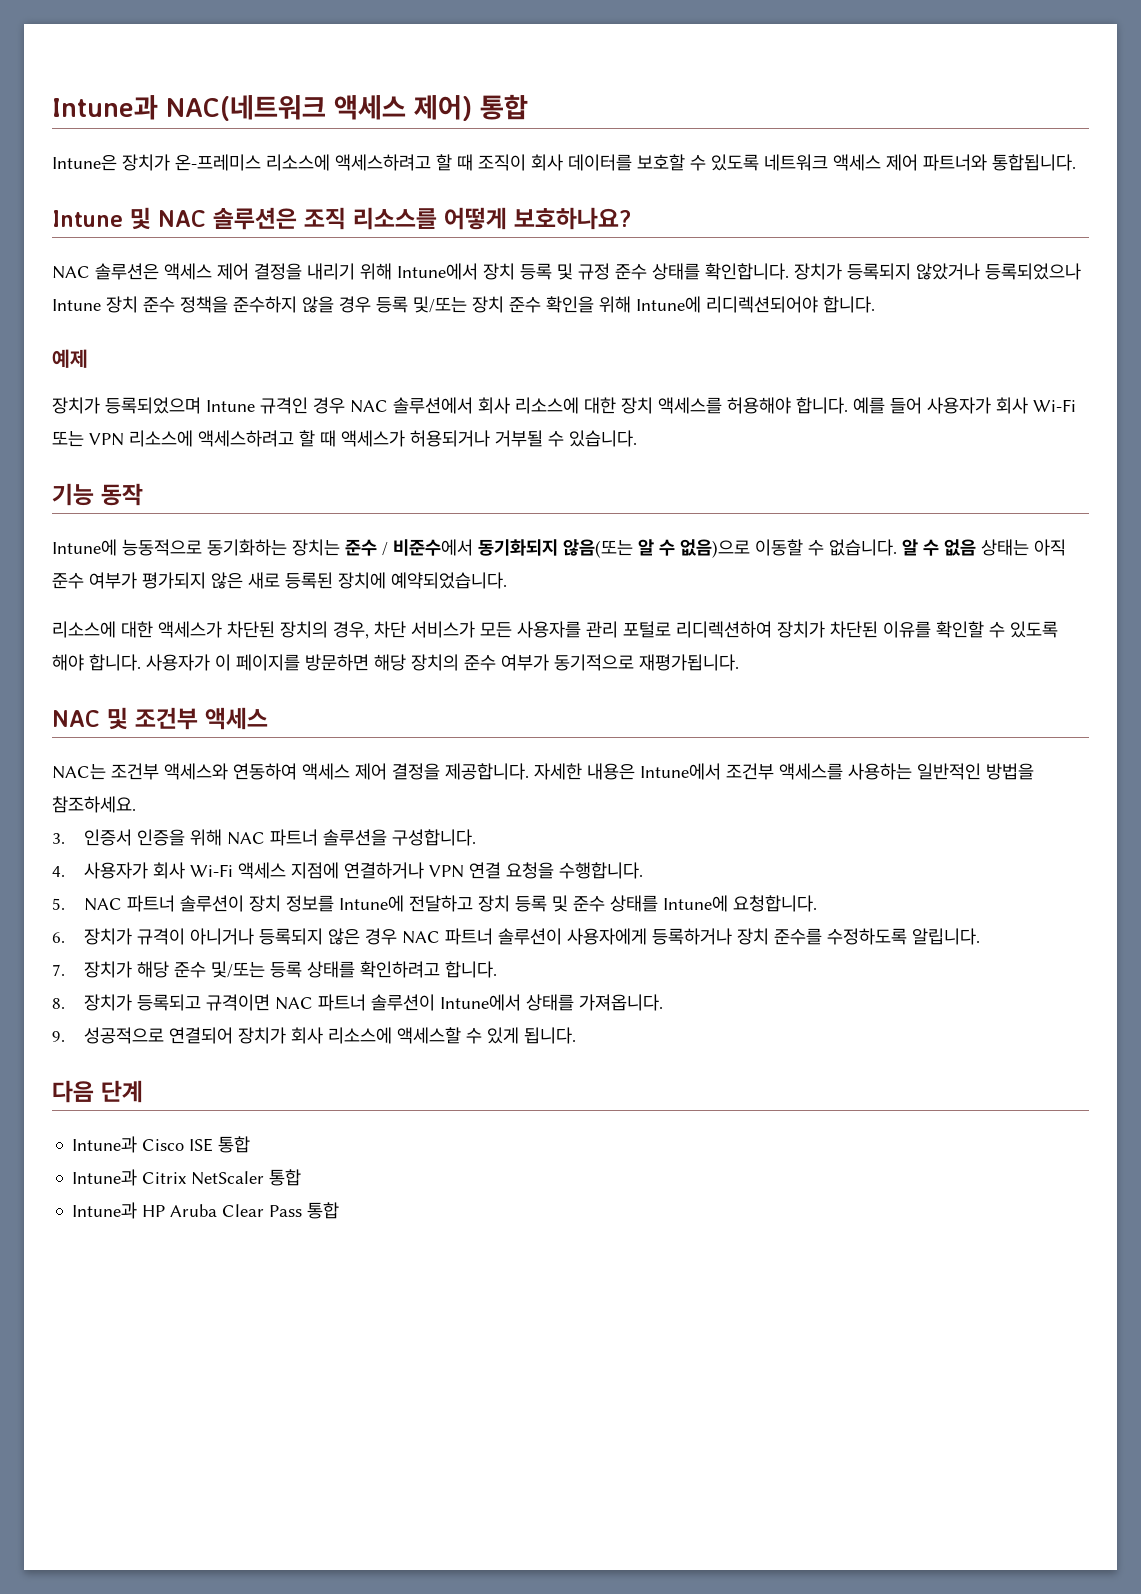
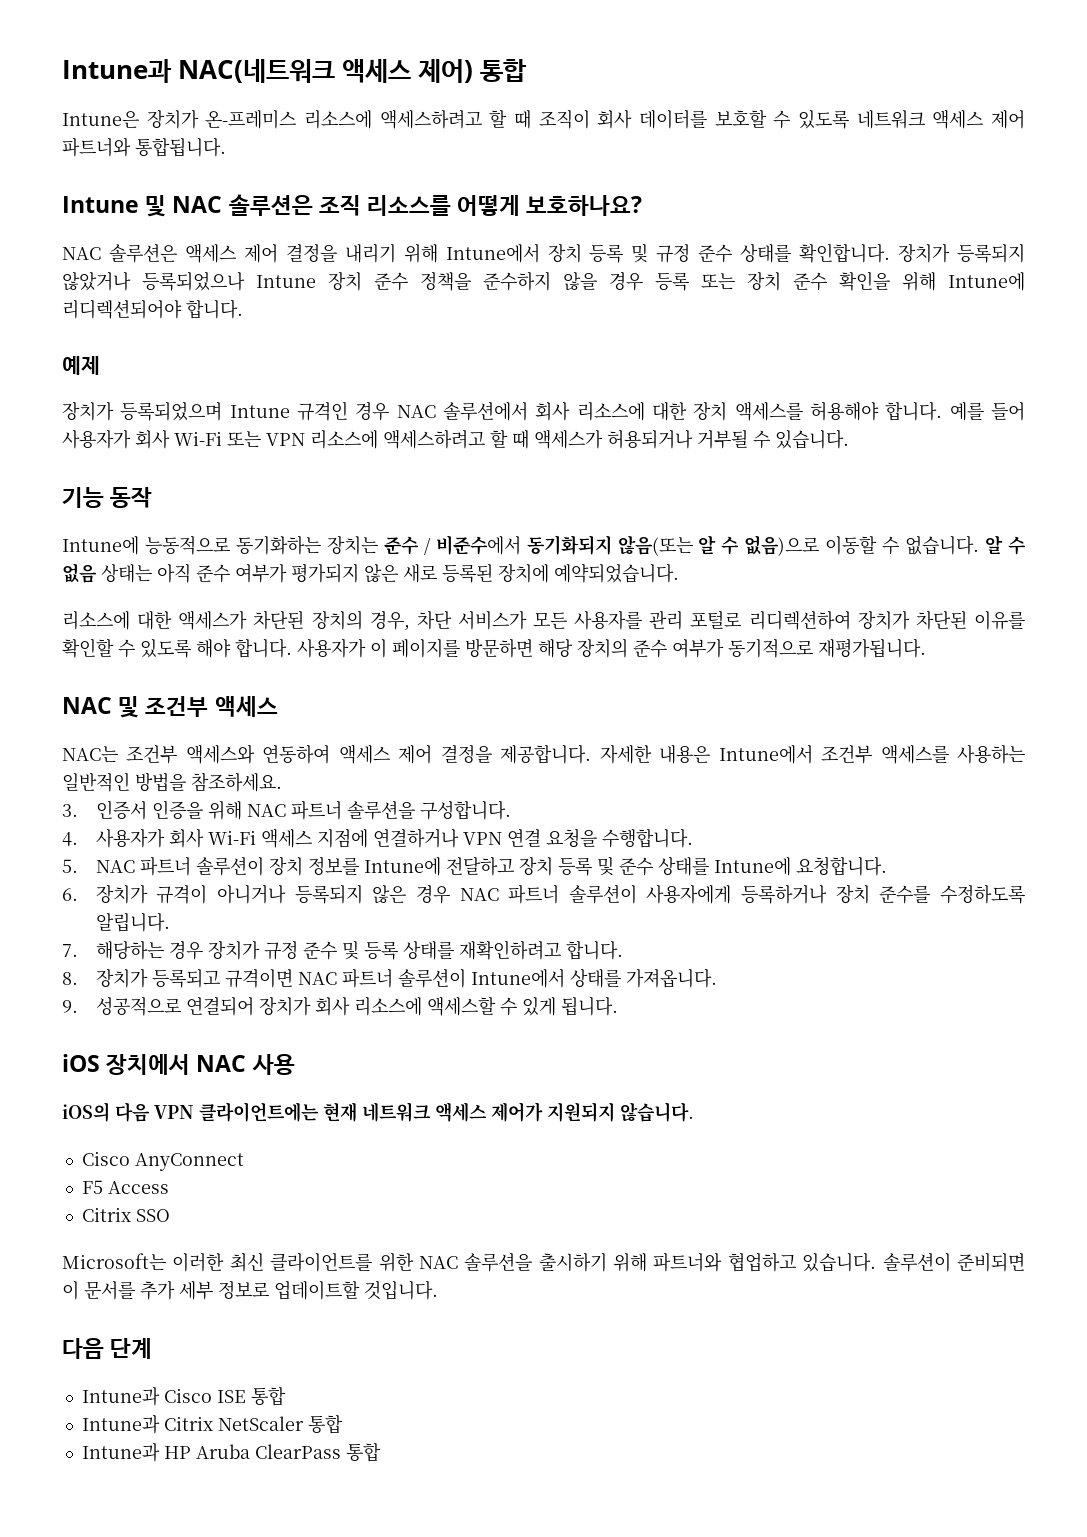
- 장치가 등록되지 않았거나 등록되었으나 Intune 장치 준수 정책을 준수하지 않을 경우 등록 및/또는 장치 준수 확인을 위해 Intune에 리디렉션되어야 합니다.
+ 장치가 등록되지 않았거나 등록되었으나 Intune 장치 준수 정책을 준수하지 않을 경우 등록 또는 장치 준수 확인을 위해 Intune에 리디렉션되어야 합니다.
- 7. 장치가 해당 준수 및/또는 등록 상태를 확인하려고 합니다.
+ 7. 해당하는 경우 장치가 규정 준수 및 등록 상태를 재확인하려고 합니다.
+ iOS 장치에서 NAC 사용
+ iOS의 다음 VPN 클라이언트에는 현재 네트워크 액세스 제어가 지원되지 않습니다.
+ Cisco AnyConnect
+ F5 Access
+ Citrix SSO
+ Microsoft는 이러한 최신 클라이언트를 위한 NAC 솔루션을 출시하기 위해 파트너와 협업하고 있습니다. 솔루션이 준비되면 이 문서를 추가 세부 정보로 업데이트할 것입니다.
- Intune과 HP Aruba Clear Pass 통합
+ Intune과 HP Aruba ClearPass 통합

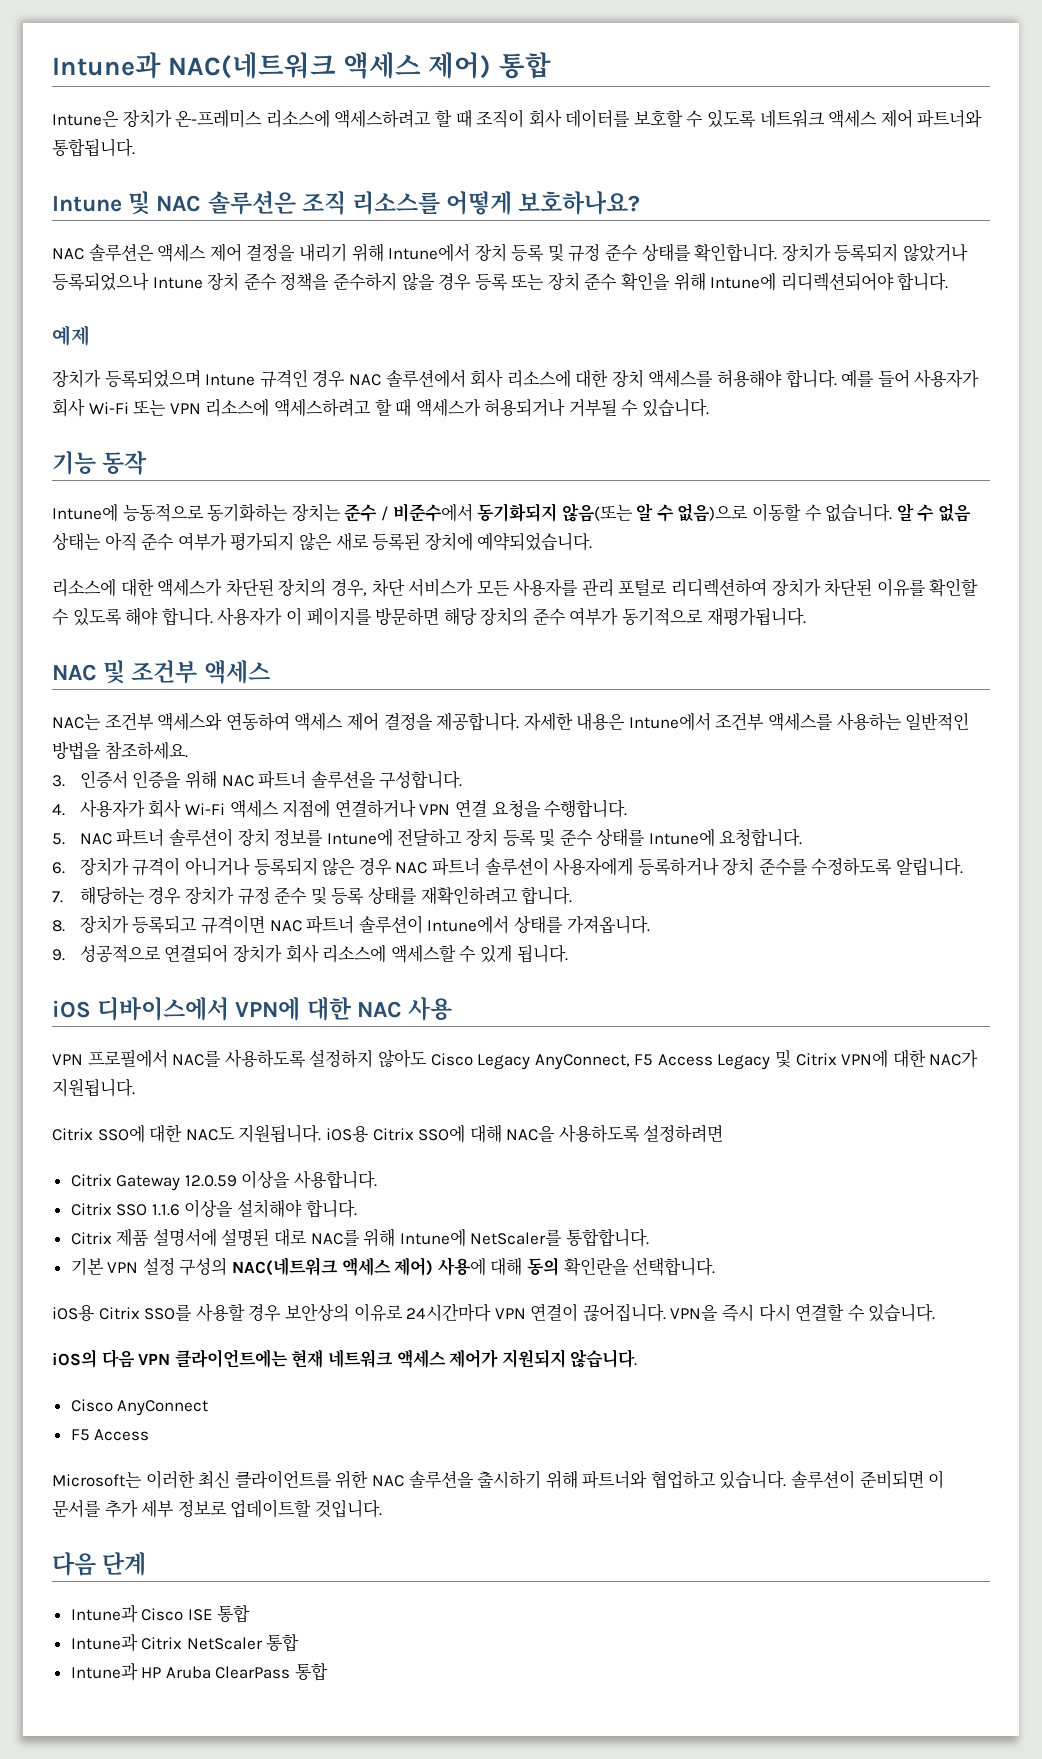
- iOS 장치에서 NAC 사용
+ iOS 디바이스에서 VPN에 대한 NAC 사용
+ VPN 프로필에서 NAC를 사용하도록 설정하지 않아도 Cisco Legacy AnyConnect, F5 Access Legacy 및 Citrix VPN에 대한 NAC가 지원됩니다.
+ Citrix SSO에 대한 NAC도 지원됩니다. iOS용 Citrix SSO에 대해 NAC을 사용하도록 설정하려면
+ Citrix Gateway 12.0.59 이상을 사용합니다.
+ Citrix SSO 1.1.6 이상을 설치해야 합니다.
+ Citrix 제품 설명서에 설명된 대로 NAC를 위해 Intune에 NetScaler를 통합합니다.
+ 기본 VPN 설정 구성의 NAC(네트워크 액세스 제어) 사용에 대해 동의 확인란을 선택합니다.
+ iOS용 Citrix SSO를 사용할 경우 보안상의 이유로 24시간마다 VPN 연결이 끊어집니다. VPN을 즉시 다시 연결할 수 있습니다.
- Citrix SSO

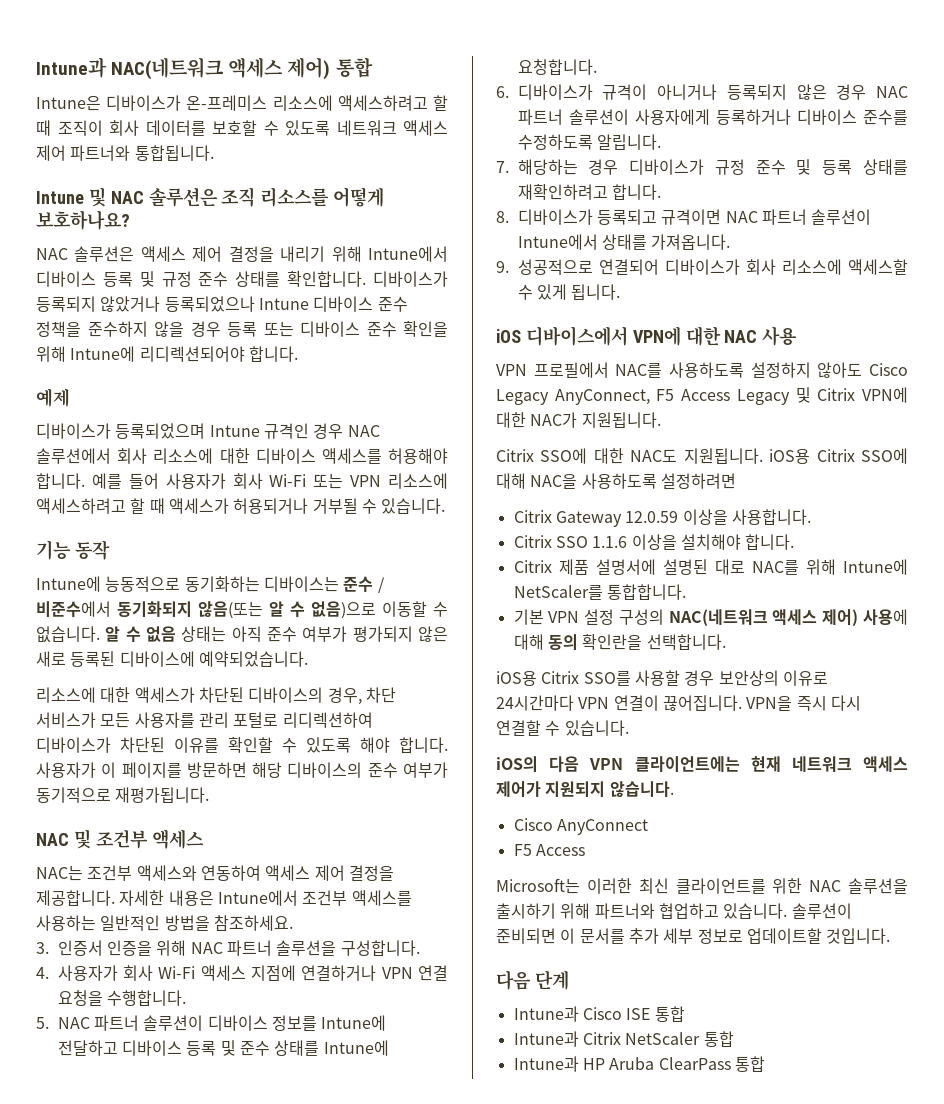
- Intune은 장치가 온-프레미스 리소스에 액세스하려고 할 때 조직이 회사 데이터를 보호할 수 있도록 네트워크 액세스 제어 파트너와 통합됩니다.
+ Intune은 디바이스가 온-프레미스 리소스에 액세스하려고 할 때 조직이 회사 데이터를 보호할 수 있도록 네트워크 액세스 제어 파트너와 통합됩니다.
- NAC 솔루션은 액세스 제어 결정을 내리기 위해 Intune에서 장치 등록 및 규정 준수 상태를 확인합니다.
+ NAC 솔루션은 액세스 제어 결정을 내리기 위해 Intune에서 디바이스 등록 및 규정 준수 상태를 확인합니다.
- 장치가 등록되지 않았거나 등록되었으나 Intune 장치 준수 정책을 준수하지 않을 경우 등록 또는 장치 준수 확인을 위해 Intune에 리디렉션되어야 합니다.
+ 디바이스가 등록되지 않았거나 등록되었으나 Intune 디바이스 준수 정책을 준수하지 않을 경우 등록 또는 디바이스 준수 확인을 위해 Intune에 리디렉션되어야 합니다.
- 장치가 등록되었으며 Intune 규격인 경우 NAC 솔루션에서 회사 리소스에 대한 장치 액세스를 허용해야 합니다.
+ 디바이스가 등록되었으며 Intune 규격인 경우 NAC 솔루션에서 회사 리소스에 대한 디바이스 액세스를 허용해야 합니다.
- Intune에 능동적으로 동기화하는 장치는 준수 / 비준수에서 동기화되지 않음(또는 알 수 없음)으로 이동할 수 없습니다.
+ Intune에 능동적으로 동기화하는 디바이스는 준수 / 비준수에서 동기화되지 않음(또는 알 수 없음)으로 이동할 수 없습니다.
- 알 수 없음 상태는 아직 준수 여부가 평가되지 않은 새로 등록된 장치에 예약되었습니다.
+ 알 수 없음 상태는 아직 준수 여부가 평가되지 않은 새로 등록된 디바이스에 예약되었습니다.
- 리소스에 대한 액세스가 차단된 장치의 경우, 차단 서비스가 모든 사용자를 관리 포털로 리디렉션하여 장치가 차단된 이유를 확인할 수 있도록 해야 합니다.
+ 리소스에 대한 액세스가 차단된 디바이스의 경우, 차단 서비스가 모든 사용자를 관리 포털로 리디렉션하여 디바이스가 차단된 이유를 확인할 수 있도록 해야 합니다.
- 사용자가 이 페이지를 방문하면 해당 장치의 준수 여부가 동기적으로 재평가됩니다.
+ 사용자가 이 페이지를 방문하면 해당 디바이스의 준수 여부가 동기적으로 재평가됩니다.
- 5. NAC 파트너 솔루션이 장치 정보를 Intune에 전달하고 장치 등록 및 준수 상태를 Intune에 요청합니다.
+ 5. NAC 파트너 솔루션이 디바이스 정보를 Intune에 전달하고 디바이스 등록 및 준수 상태를 Intune에 요청합니다.
- 6. 장치가 규격이 아니거나 등록되지 않은 경우 NAC 파트너 솔루션이 사용자에게 등록하거나 장치 준수를 수정하도록 알립니다.
+ 6. 디바이스가 규격이 아니거나 등록되지 않은 경우 NAC 파트너 솔루션이 사용자에게 등록하거나 디바이스 준수를 수정하도록 알립니다.
- 7. 해당하는 경우 장치가 규정 준수 및 등록 상태를 재확인하려고 합니다.
+ 7. 해당하는 경우 디바이스가 규정 준수 및 등록 상태를 재확인하려고 합니다.
- 8. 장치가 등록되고 규격이면 NAC 파트너 솔루션이 Intune에서 상태를 가져옵니다.
+ 8. 디바이스가 등록되고 규격이면 NAC 파트너 솔루션이 Intune에서 상태를 가져옵니다.
- 9. 성공적으로 연결되어 장치가 회사 리소스에 액세스할 수 있게 됩니다.
+ 9. 성공적으로 연결되어 디바이스가 회사 리소스에 액세스할 수 있게 됩니다.

